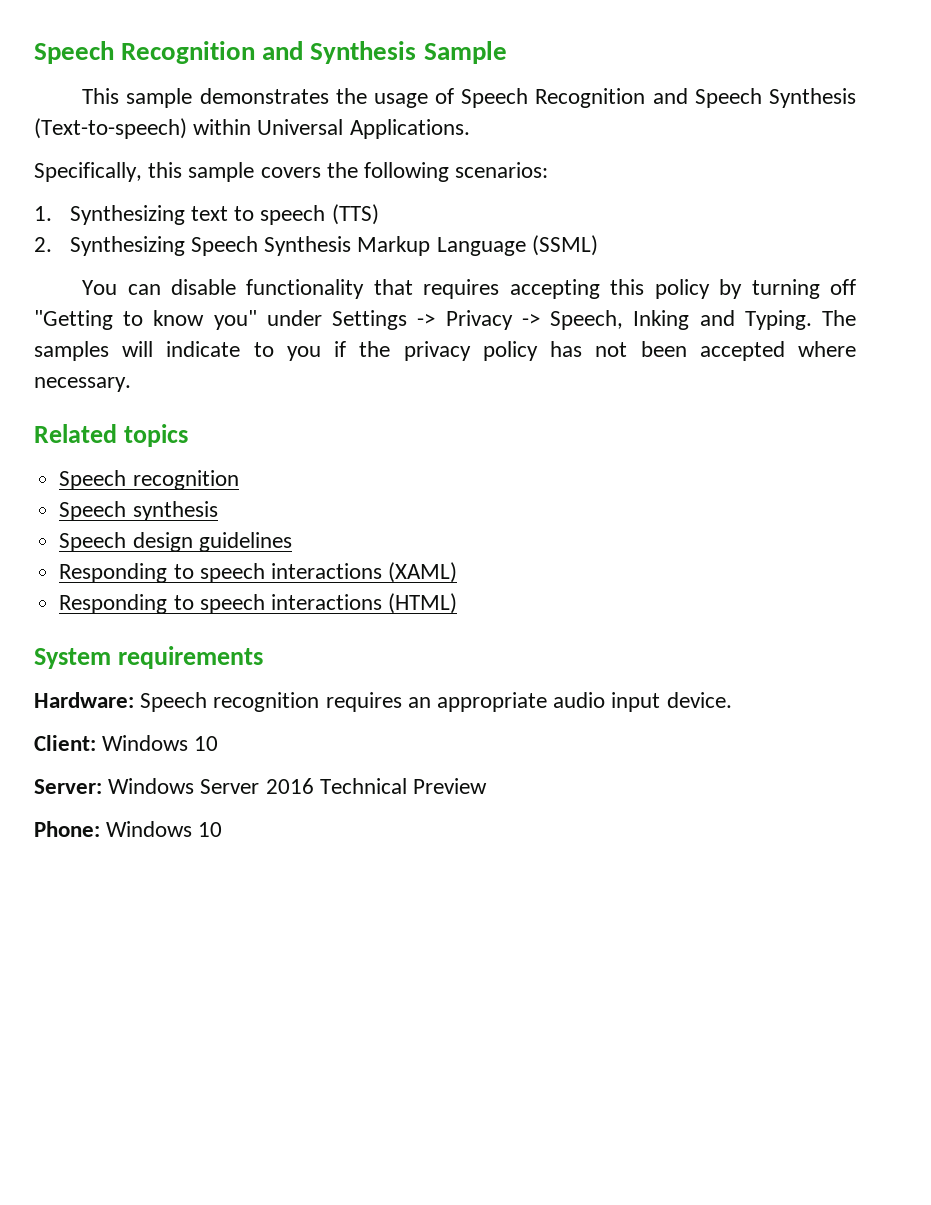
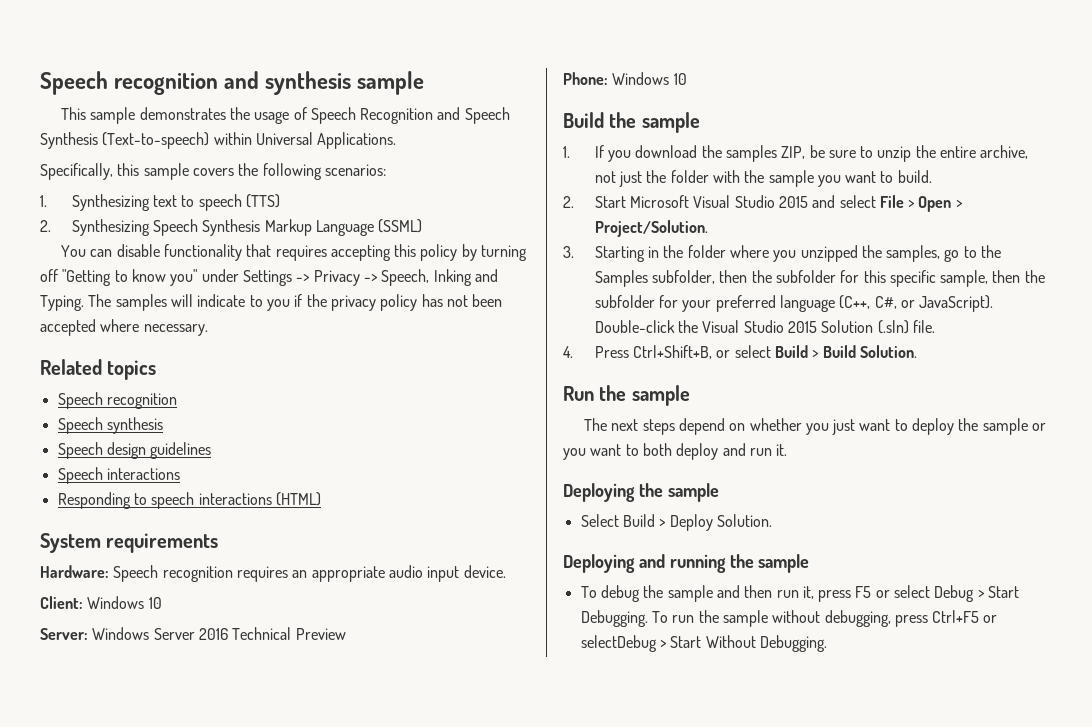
- Speech Recognition and Synthesis Sample
+ Speech recognition and synthesis sample
- Responding to speech interactions (XAML)
+ Speech interactions
+ Build the sample
+ 1. If you download the samples ZIP, be sure to unzip the entire archive, not just the folder with the sample you want to build.
+ 2. Start Microsoft Visual Studio 2015 and select File > Open > Project/Solution.
+ 3. Starting in the folder where you unzipped the samples, go to the Samples subfolder, then the subfolder for this specific sample, then the subfolder for your preferred language (C++, C#, or JavaScript). Double-click the Visual Studio 2015 Solution (.sln) file.
+ 4. Press Ctrl+Shift+B, or select Build > Build Solution.
+ Run the sample
+ The next steps depend on whether you just want to deploy the sample or you want to both deploy and run it.
+ Deploying the sample
+ Select Build > Deploy Solution.
+ Deploying and running the sample
+ To debug the sample and then run it, press F5 or select Debug > Start Debugging. To run the sample without debugging, press Ctrl+F5 or selectDebug > Start Without Debugging.

